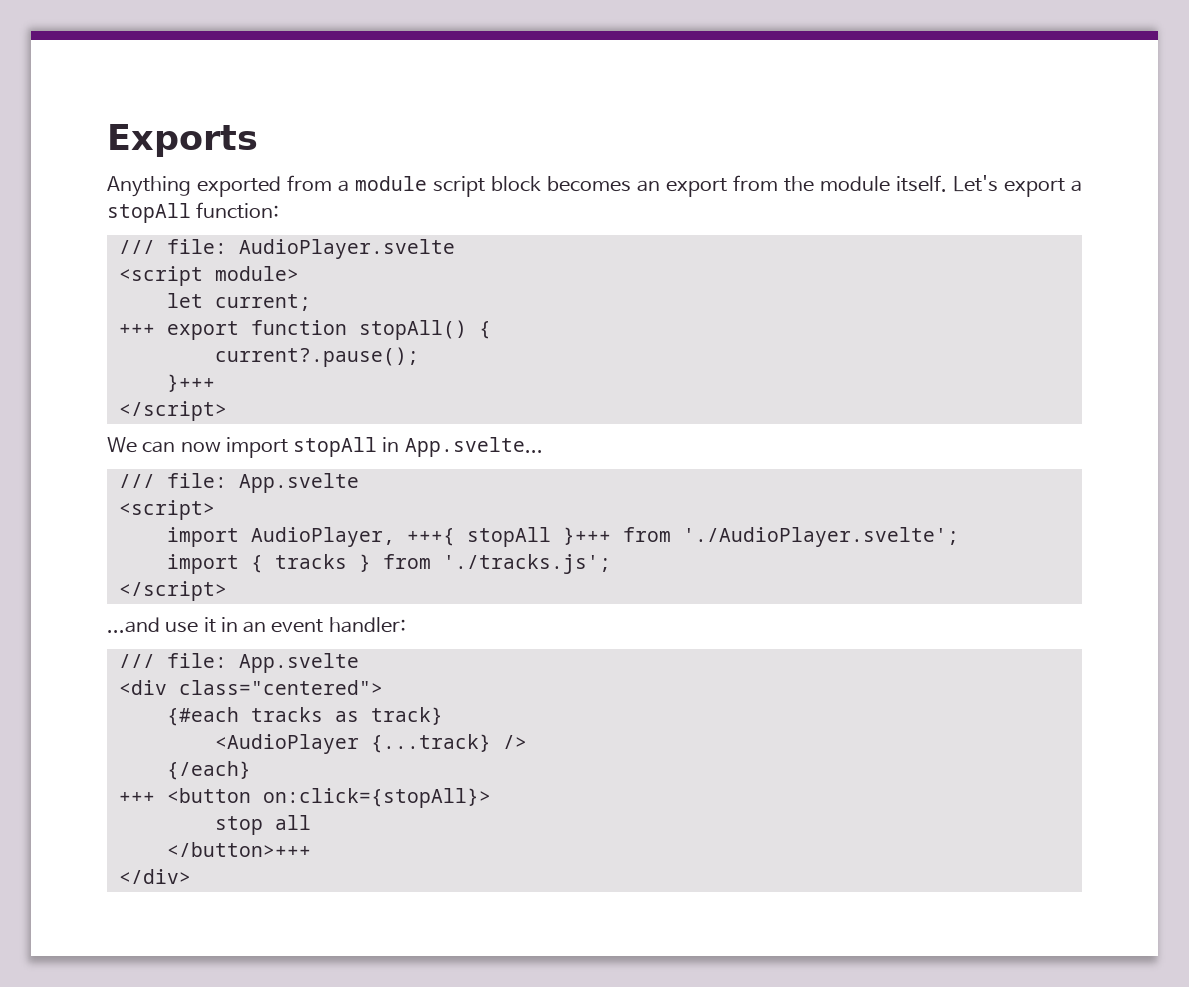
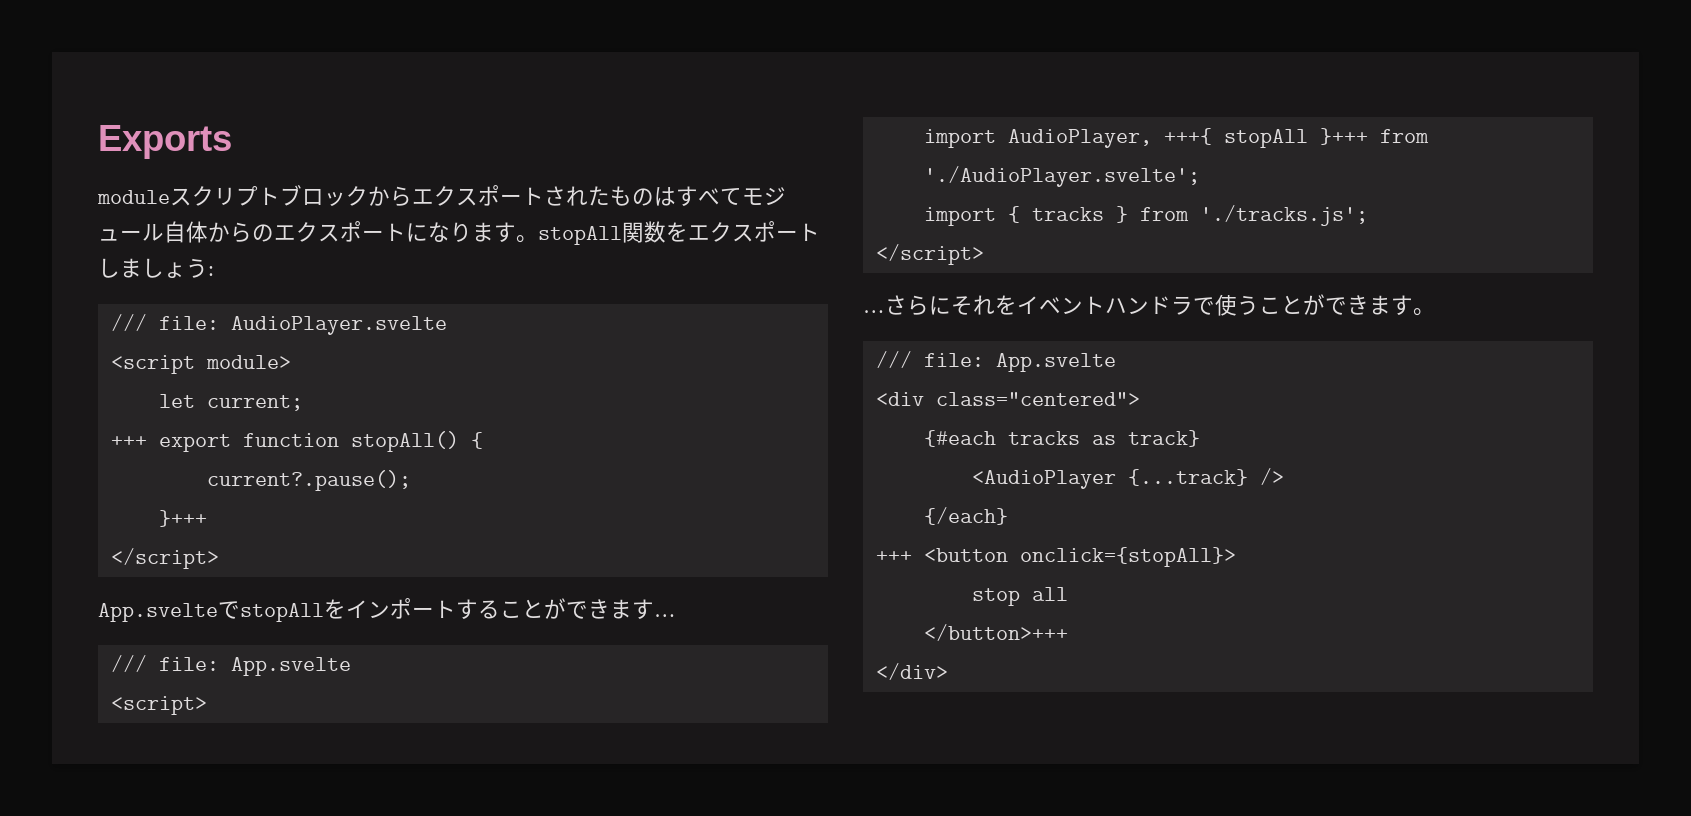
- Anything exported from a module script block becomes an export from the module itself. Let's export a stopAll function:
+ moduleスクリプトブロックからエクスポートされたものはすべてモジュール自体からのエクスポートになります。stopAll関数をエクスポートしましょう:
- We can now import stopAll in App.svelte...
+ App.svelteでstopAllをインポートすることができます…
- ...and use it in an event handler:
+ …さらにそれをイベントハンドラで使うことができます。
- +++ <button on:click={stopAll}>
+ +++ <button onclick={stopAll}>

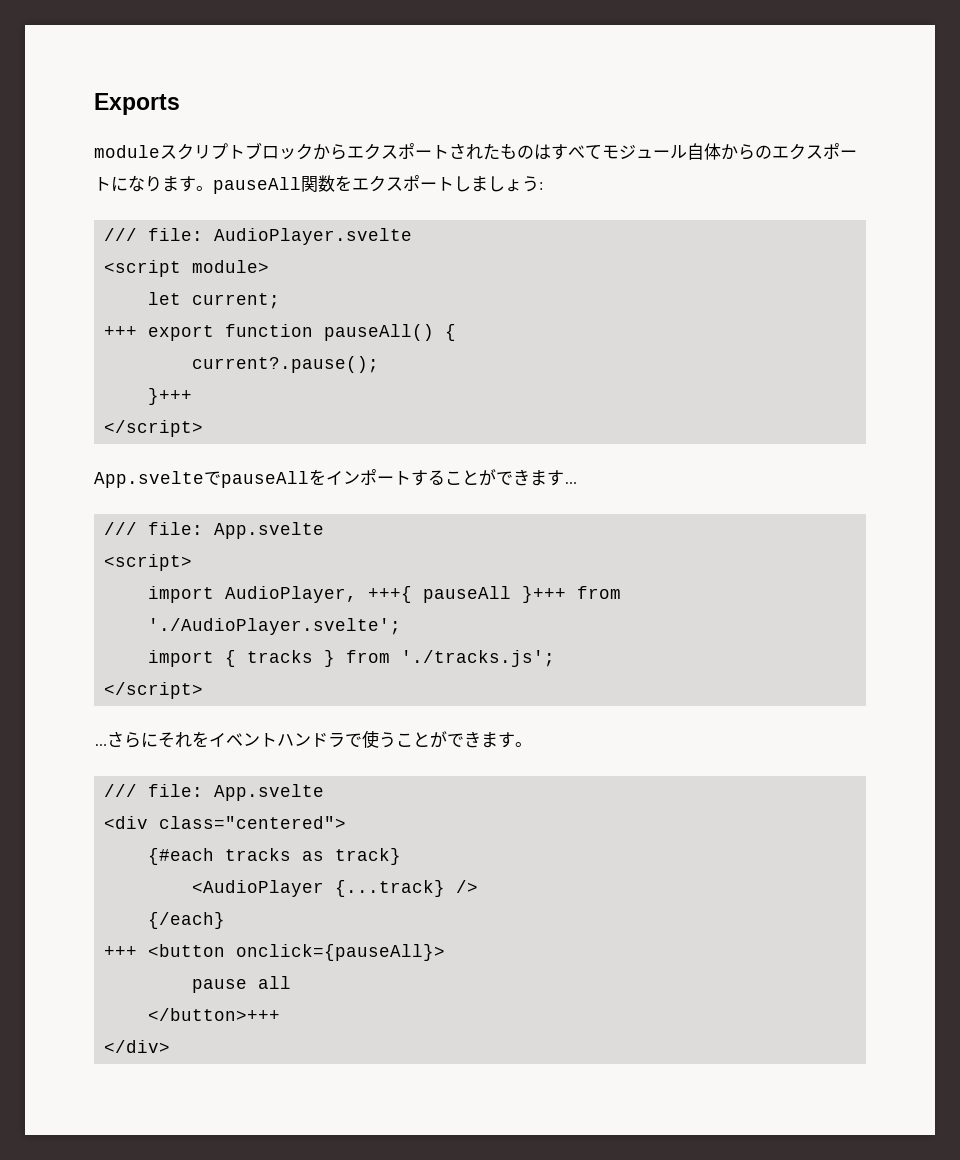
- moduleスクリプトブロックからエクスポートされたものはすべてモジュール自体からのエクスポートになります。stopAll関数をエクスポートしましょう:
+ moduleスクリプトブロックからエクスポートされたものはすべてモジュール自体からのエクスポートになります。pauseAll関数をエクスポートしましょう:
- +++ export function stopAll() {
+ +++ export function pauseAll() {
- App.svelteでstopAllをインポートすることができます…
+ App.svelteでpauseAllをインポートすることができます…
- import AudioPlayer, +++{ stopAll }+++ from './AudioPlayer.svelte';
+ import AudioPlayer, +++{ pauseAll }+++ from './AudioPlayer.svelte';
- +++ <button onclick={stopAll}>
- stop all
+ +++ <button onclick={pauseAll}>
+ pause all

